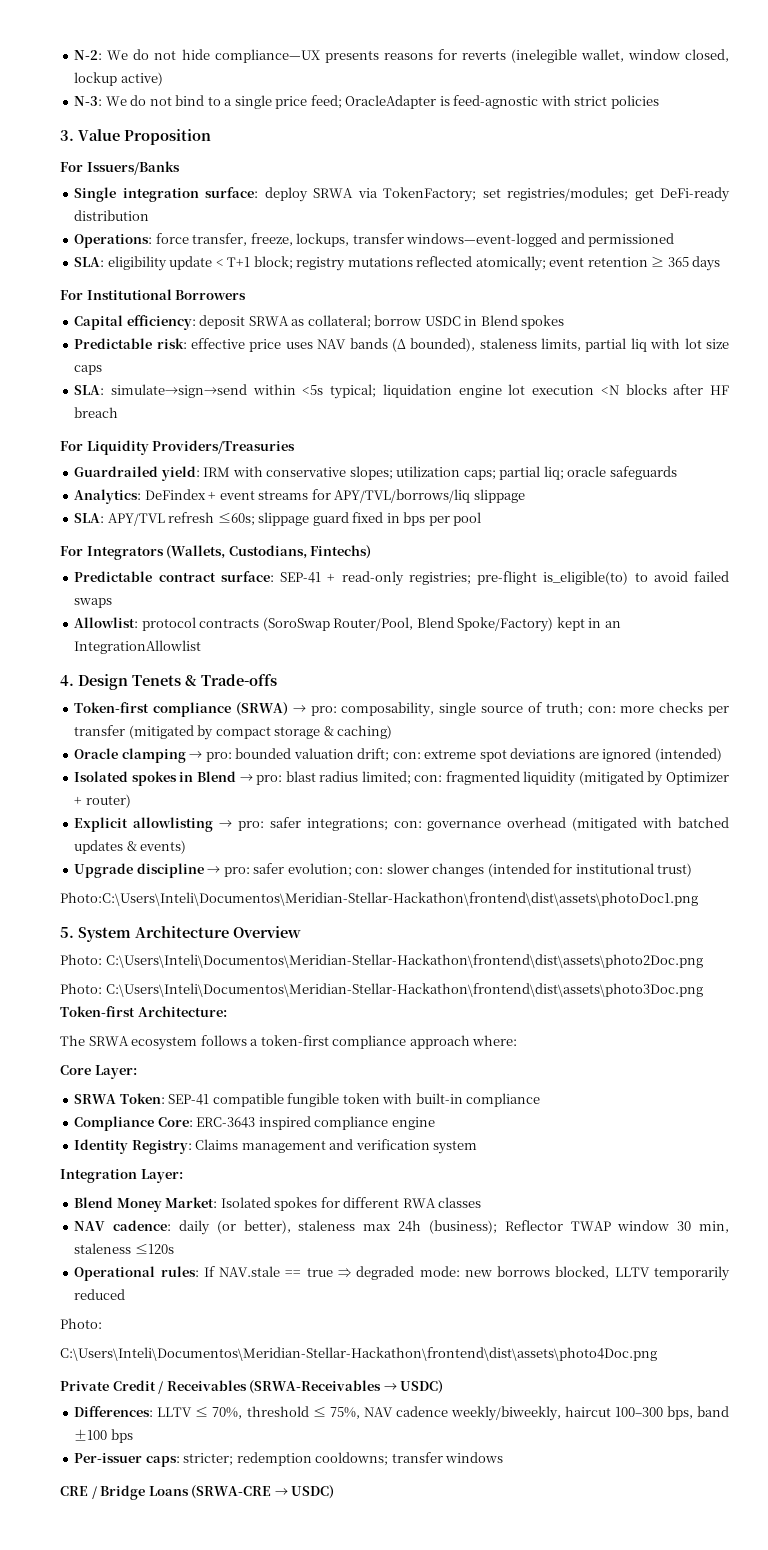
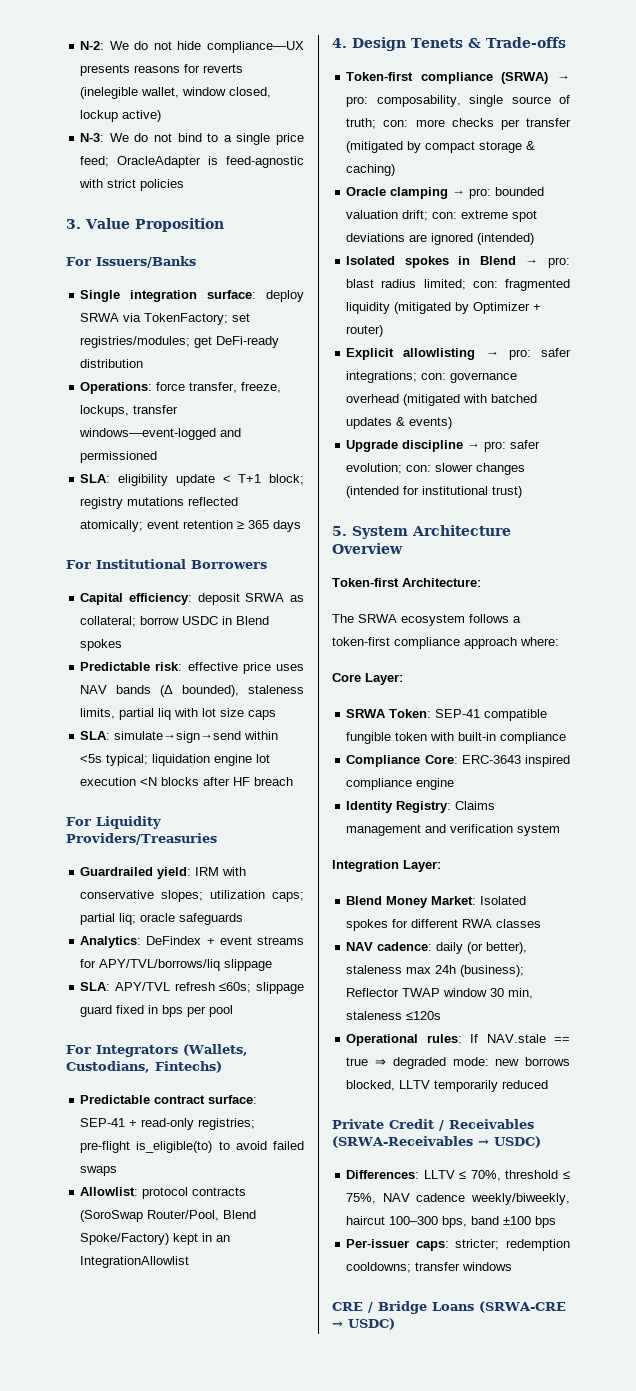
- Photo:C:\Users\Inteli\Documentos\Meridian-Stellar-Hackathon\frontend\dist\assets\photoDoc1.png
- Photo: C:\Users\Inteli\Documentos\Meridian-Stellar-Hackathon\frontend\dist\assets\photo2Doc.png
- Photo: C:\Users\Inteli\Documentos\Meridian-Stellar-Hackathon\frontend\dist\assets\photo3Doc.png Token-first Architecture:
+ Token-first Architecture:
  Operational rules: If NAV.stale == true ⇒ degraded mode: new borrows blocked, LLTV temporarily reduced
- Photo:
- C:\Users\Inteli\Documentos\Meridian-Stellar-Hackathon\frontend\dist\assets\photo4Doc.png

